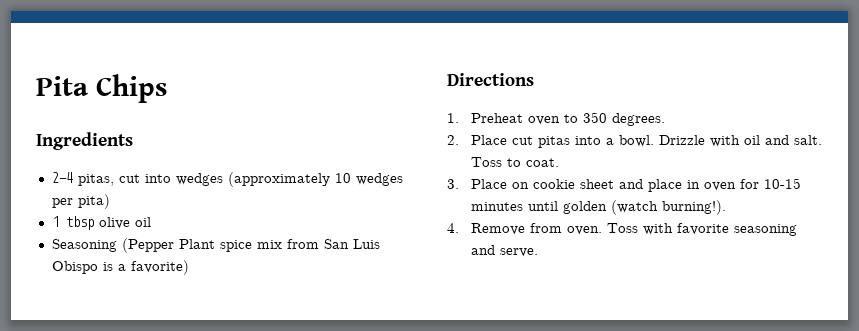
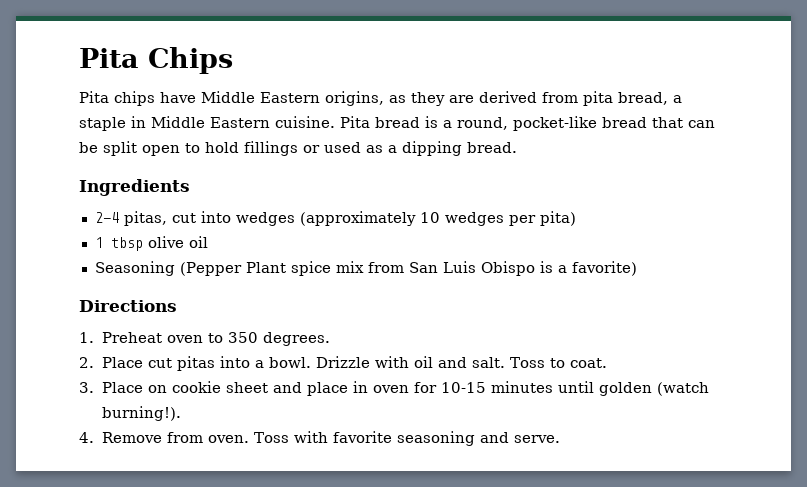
+ Pita chips have Middle Eastern origins, as they are derived from pita bread, a staple in Middle Eastern cuisine. Pita bread is a round, pocket-like bread that can be split open to hold fillings or used as a dipping bread.

